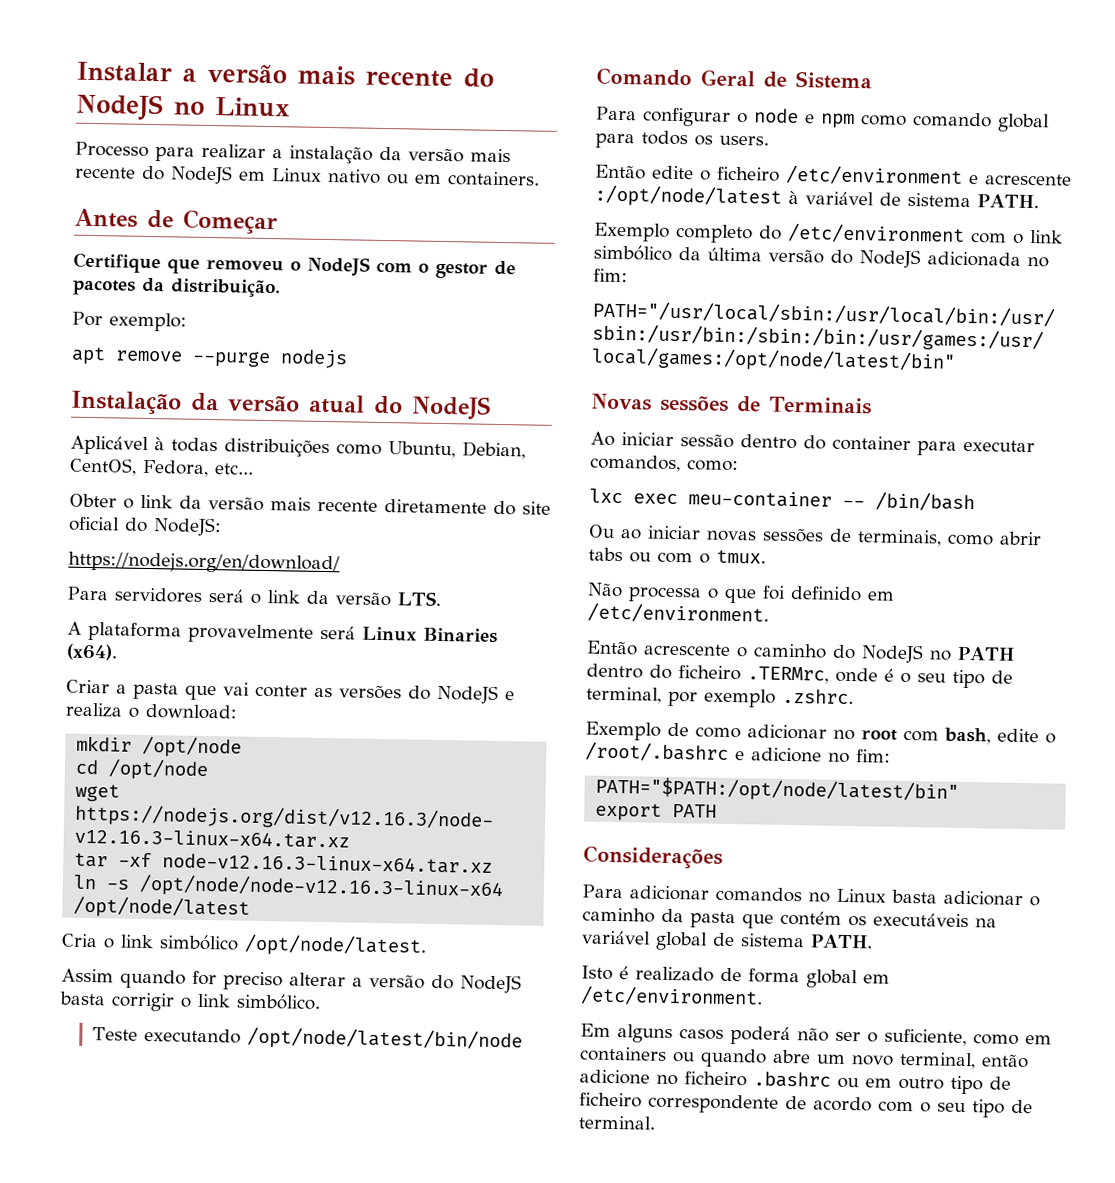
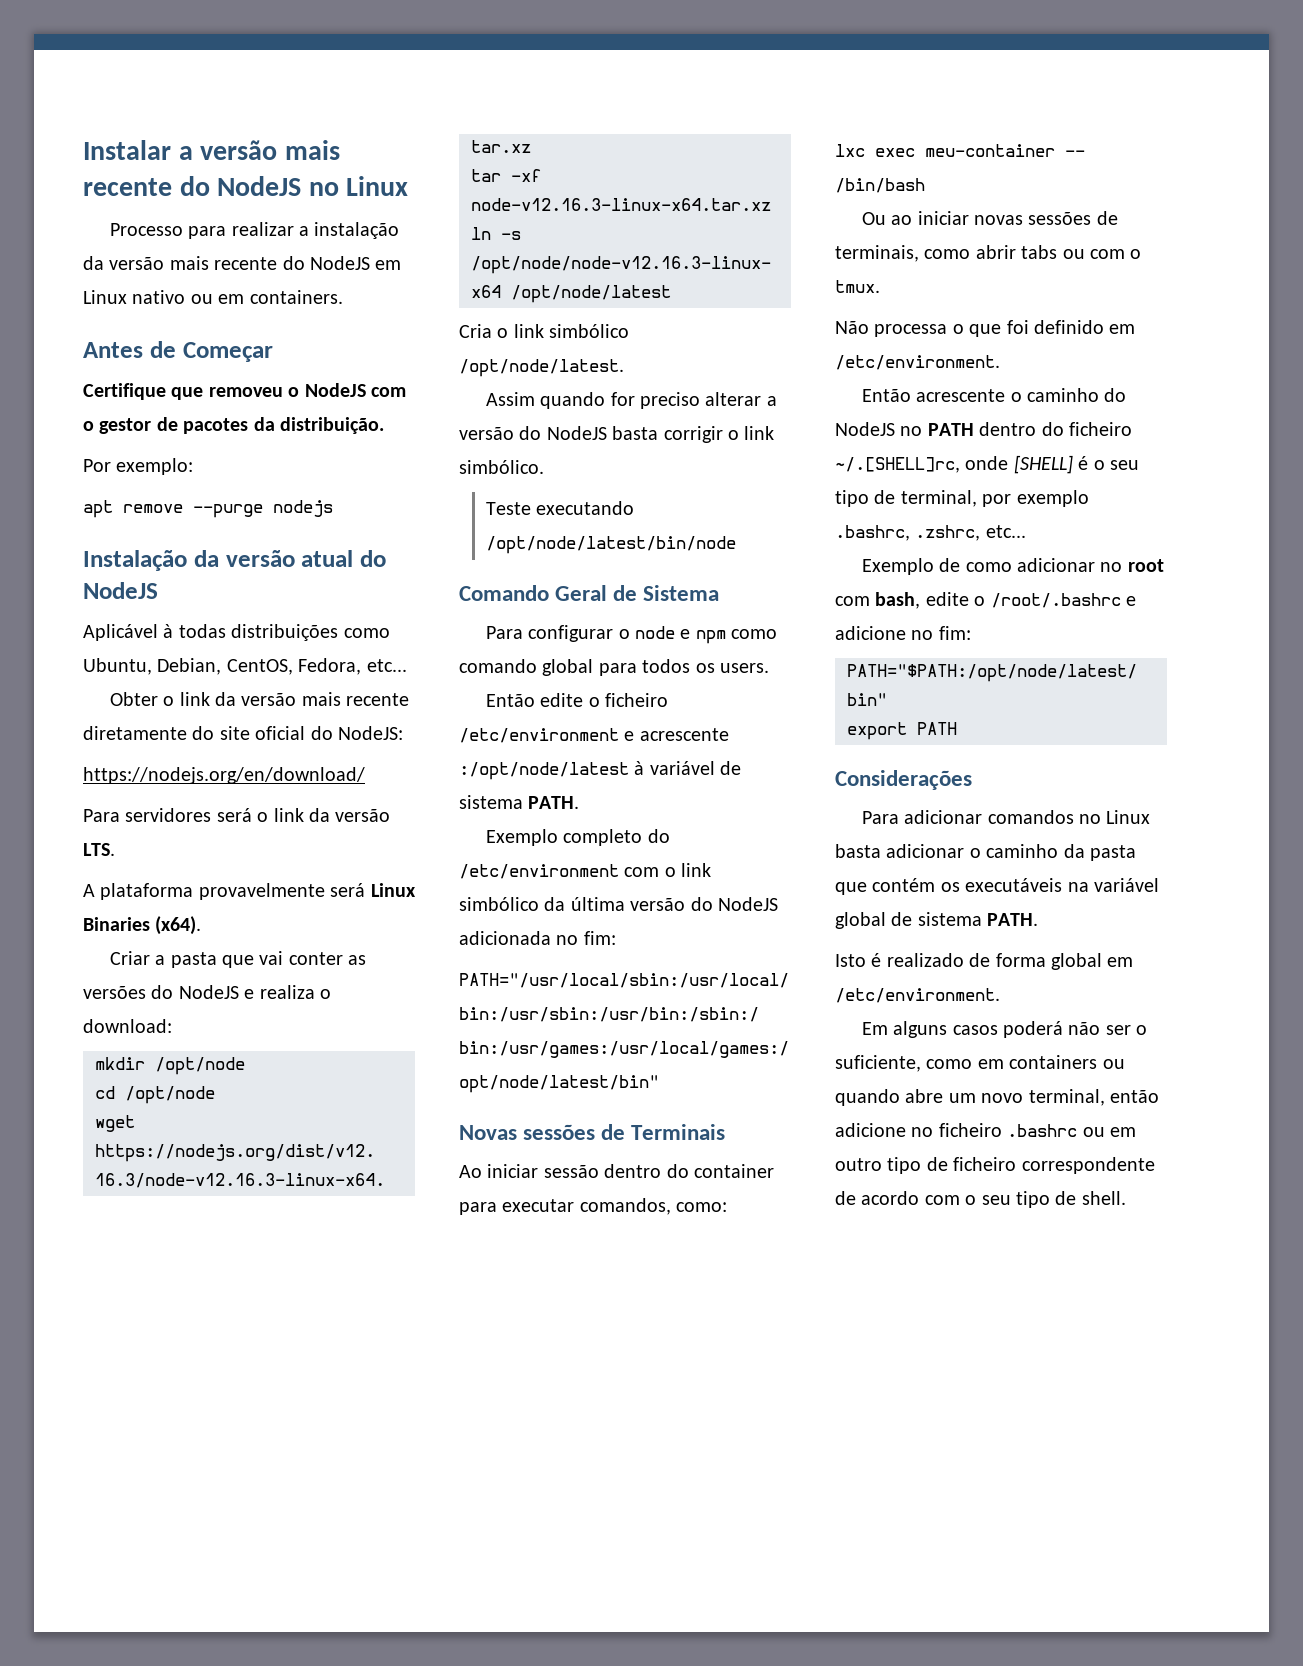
- Então acrescente o caminho do NodeJS no PATH dentro do ficheiro .TERMrc, onde é o seu tipo de terminal, por exemplo .zshrc.
+ Então acrescente o caminho do NodeJS no PATH dentro do ficheiro ~/.[SHELL]rc, onde [SHELL] é o seu tipo de terminal, por exemplo .bashrc, .zshrc, etc...
- Em alguns casos poderá não ser o suficiente, como em containers ou quando abre um novo terminal, então adicione no ficheiro .bashrc ou em outro tipo de ficheiro correspondente de acordo com o seu tipo de terminal.
+ Em alguns casos poderá não ser o suficiente, como em containers ou quando abre um novo terminal, então adicione no ficheiro .bashrc ou em outro tipo de ficheiro correspondente de acordo com o seu tipo de shell.

